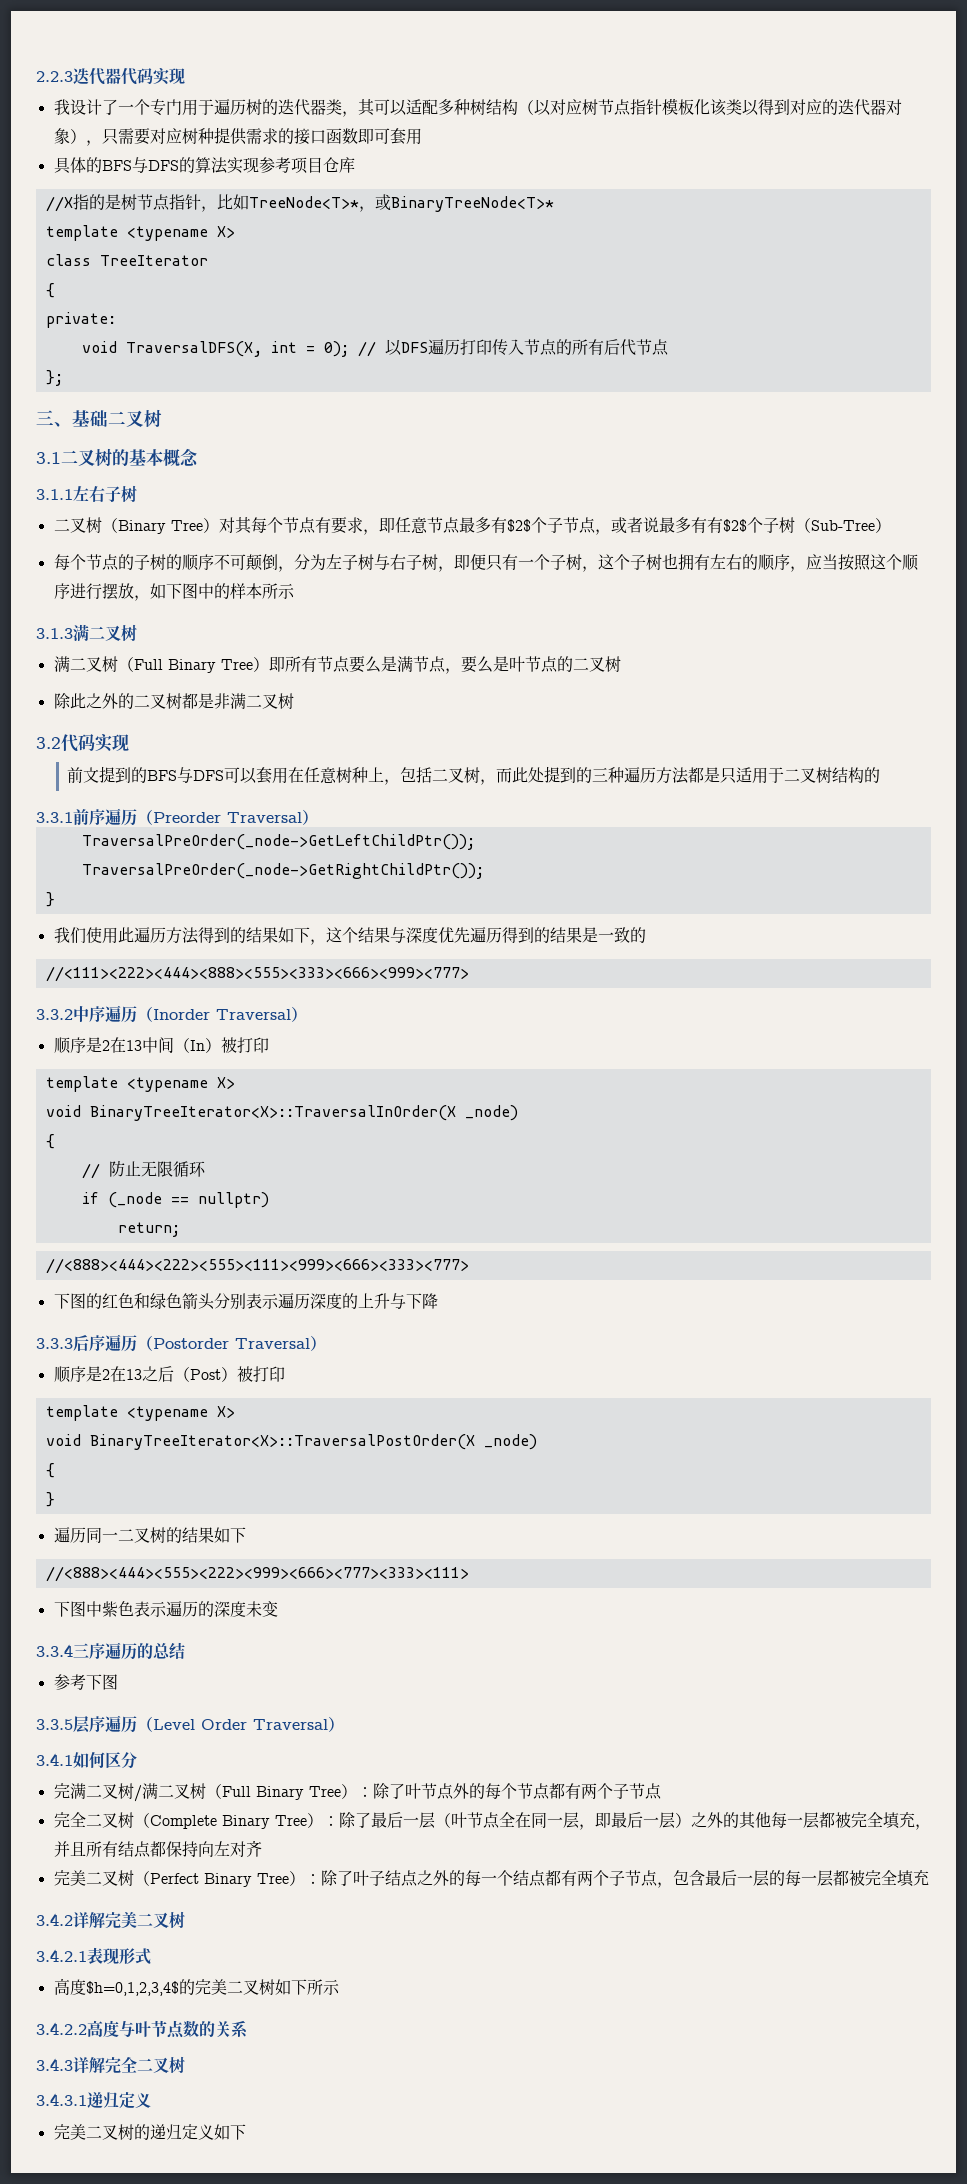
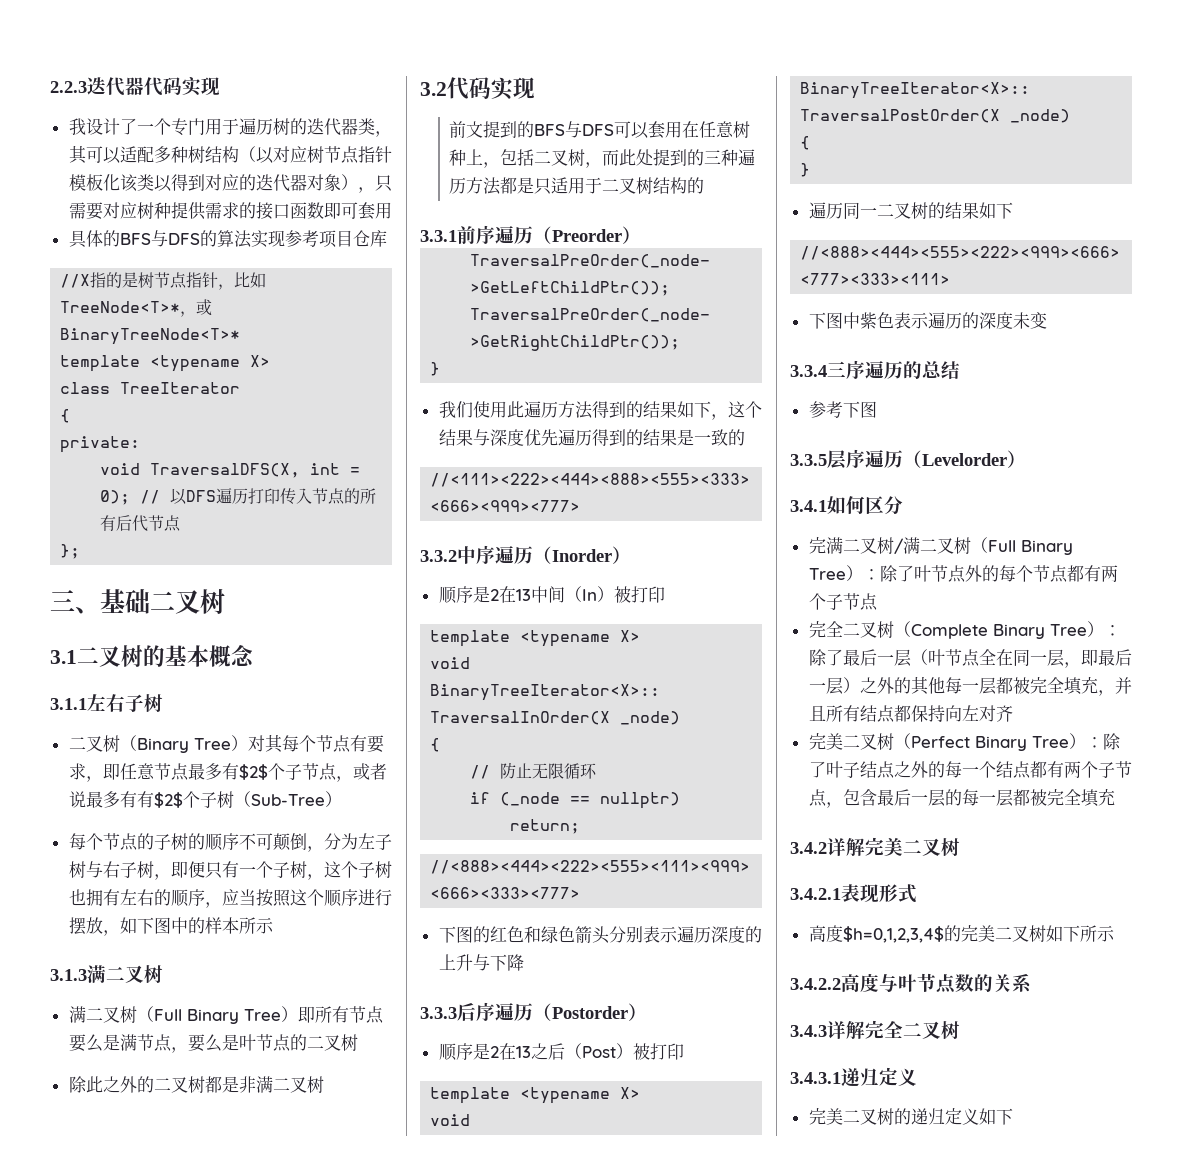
- 3.3.1前序遍历（Preorder Traversal）
+ 3.3.1前序遍历（Preorder）
- 3.3.2中序遍历（Inorder Traversal）
+ 3.3.2中序遍历（Inorder）
- 3.3.3后序遍历（Postorder Traversal）
+ 3.3.3后序遍历（Postorder）
- 3.3.5层序遍历（Level Order Traversal）
+ 3.3.5层序遍历（Levelorder）

